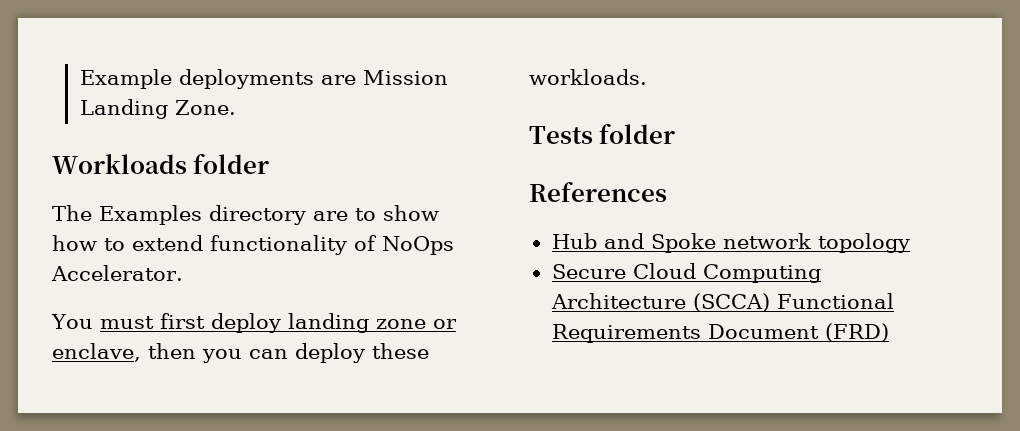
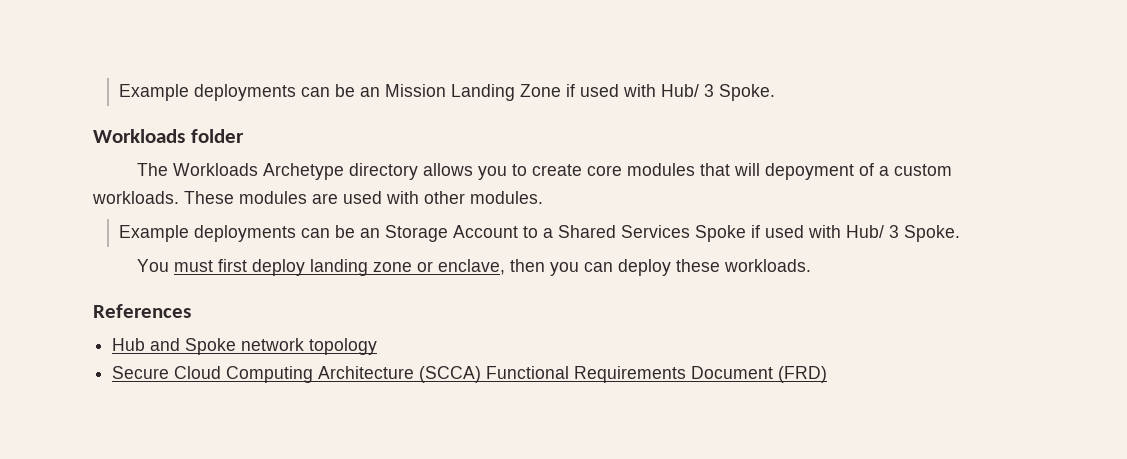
- Example deployments are Mission Landing Zone.
+ Example deployments can be an Mission Landing Zone if used with Hub/ 3 Spoke.
  Workloads folder
- The Examples directory are to show how to extend functionality of NoOps Accelerator.
+ The Workloads Archetype directory allows you to create core modules that will depoyment of a custom workloads. These modules are used with other modules.
+ Example deployments can be an Storage Account to a Shared Services Spoke if used with Hub/ 3 Spoke.
- Tests folder

